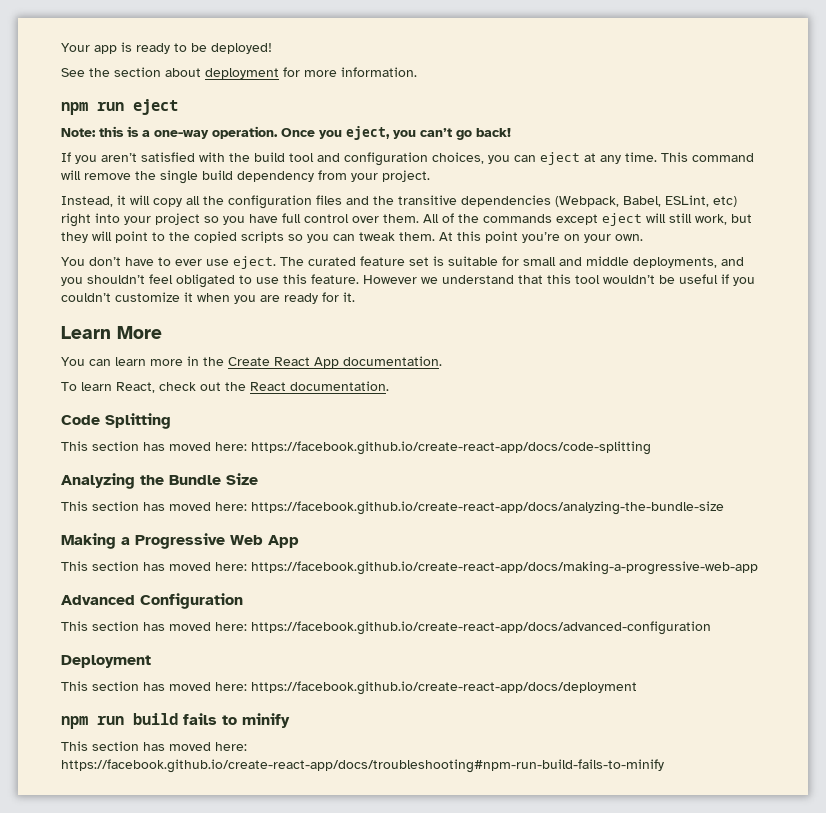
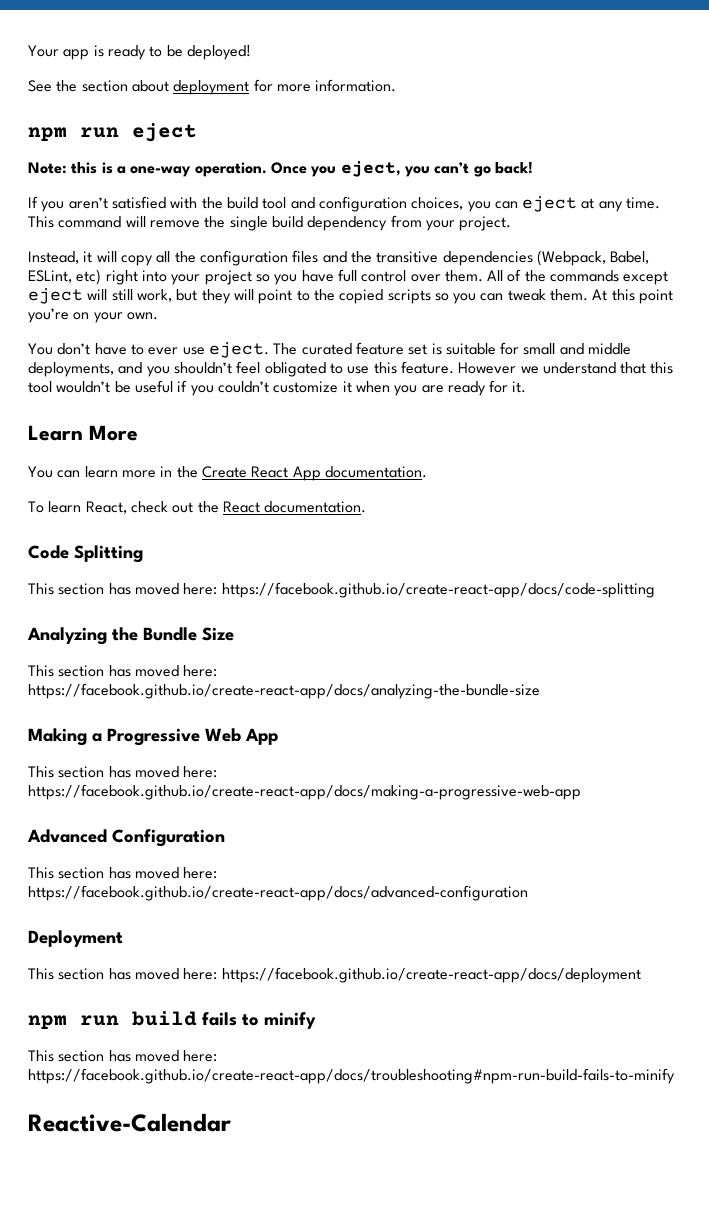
+ Reactive-Calendar

